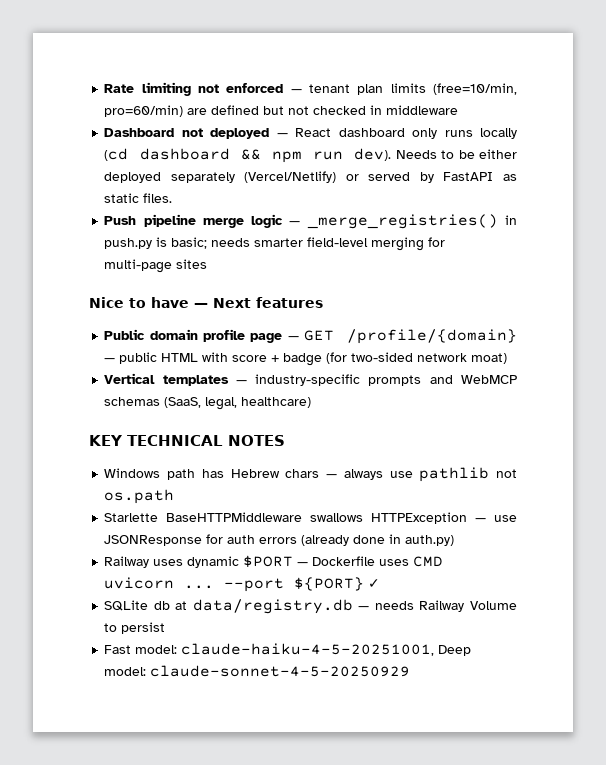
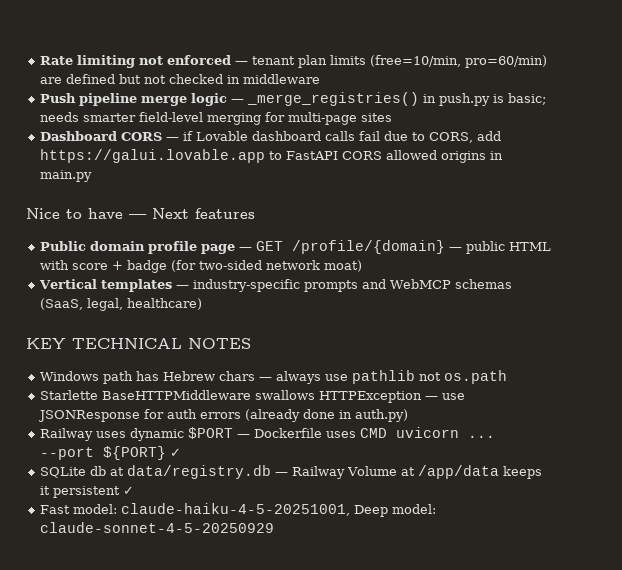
- Dashboard not deployed — React dashboard only runs locally (cd dashboard && npm run dev). Needs to be either deployed separately (Vercel/Netlify) or served by FastAPI as static files.
+ Dashboard CORS — if Lovable dashboard calls fail due to CORS, add https://galui.lovable.app to FastAPI CORS allowed origins in main.py
- SQLite db at data/registry.db — needs Railway Volume to persist
+ SQLite db at data/registry.db — Railway Volume at /app/data keeps it persistent ✓

